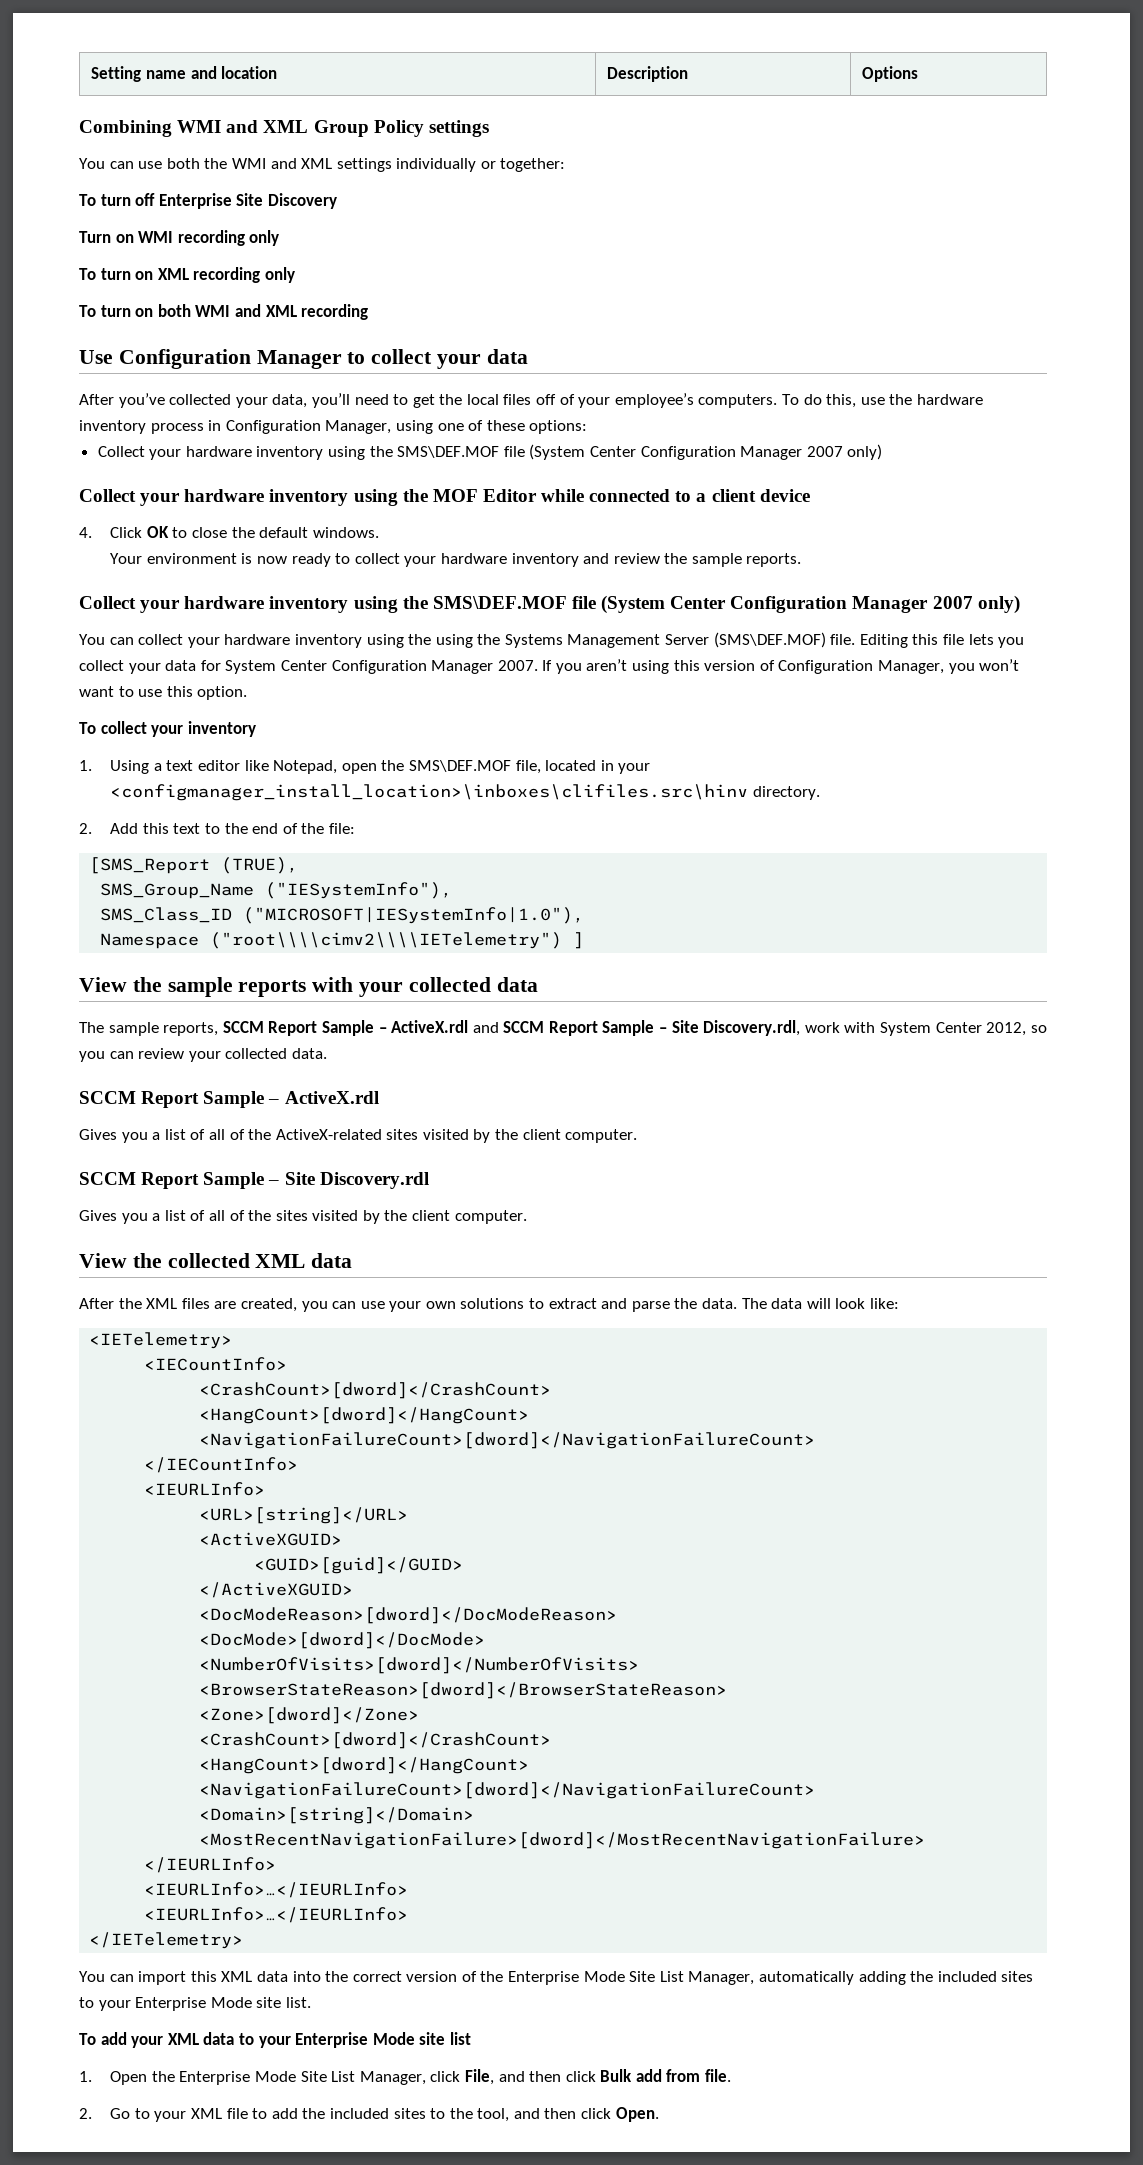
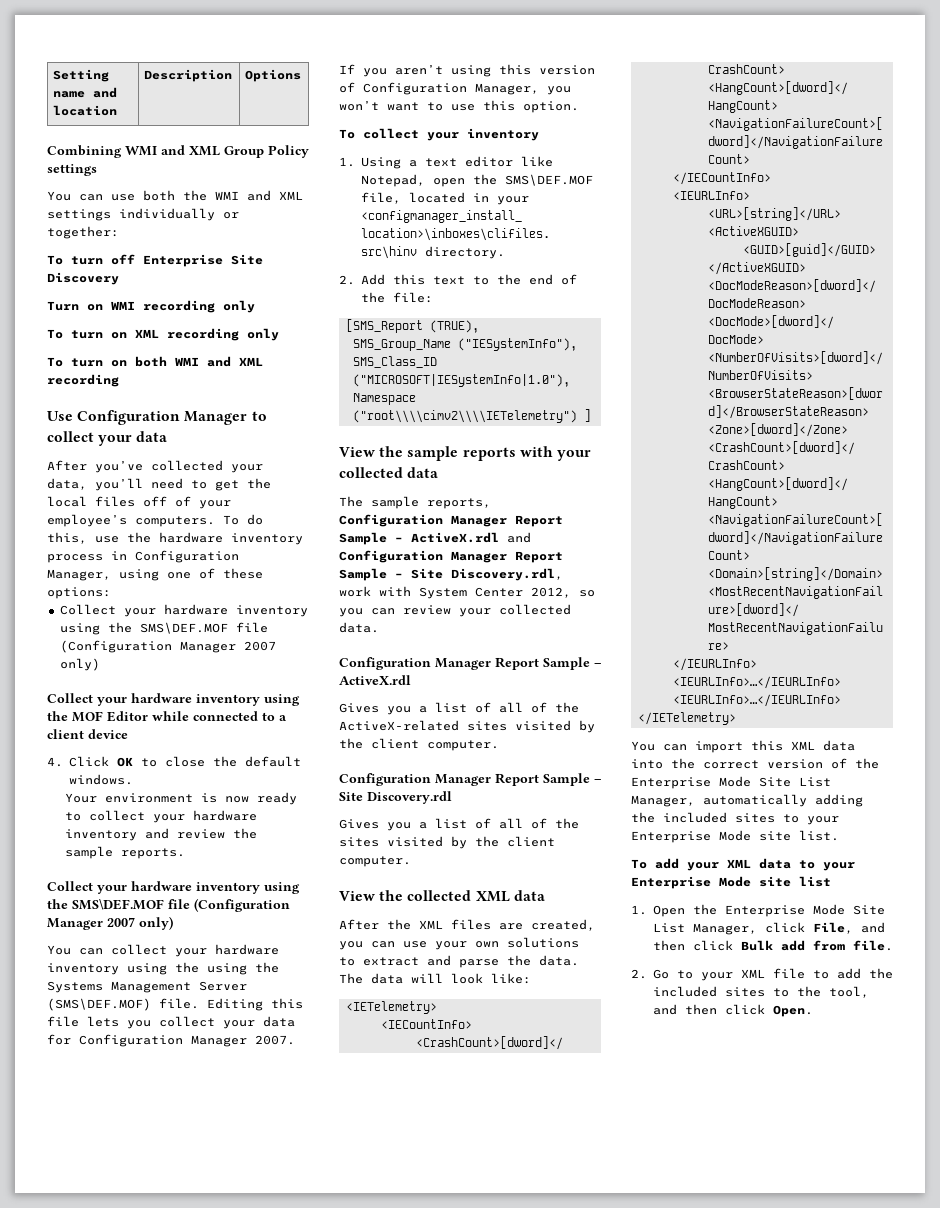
  To do this, use the hardware inventory process in Configuration Manager, using one of these options:
- Collect your hardware inventory using the SMS\DEF.MOF file (System Center Configuration Manager 2007 only)
+ Collect your hardware inventory using the SMS\DEF.MOF file (Configuration Manager 2007 only)
  Your environment is now ready to collect your hardware inventory and review the sample reports.
- Collect your hardware inventory using the SMS\DEF.MOF file (System Center Configuration Manager 2007 only)
+ Collect your hardware inventory using the SMS\DEF.MOF file (Configuration Manager 2007 only)
- Editing this file lets you collect your data for System Center Configuration Manager 2007.
+ Editing this file lets you collect your data for Configuration Manager 2007.
- The sample reports, SCCM Report Sample – ActiveX.rdl and SCCM Report Sample – Site Discovery.rdl, work with System Center 2012, so you can review your collected data.
- SCCM Report Sample – ActiveX.rdl
+ The sample reports, Configuration Manager Report Sample – ActiveX.rdl and Configuration Manager Report Sample – Site Discovery.rdl, work with System Center 2012, so you can review your collected data.
+ Configuration Manager Report Sample – ActiveX.rdl
- SCCM Report Sample – Site Discovery.rdl
+ Configuration Manager Report Sample – Site Discovery.rdl

